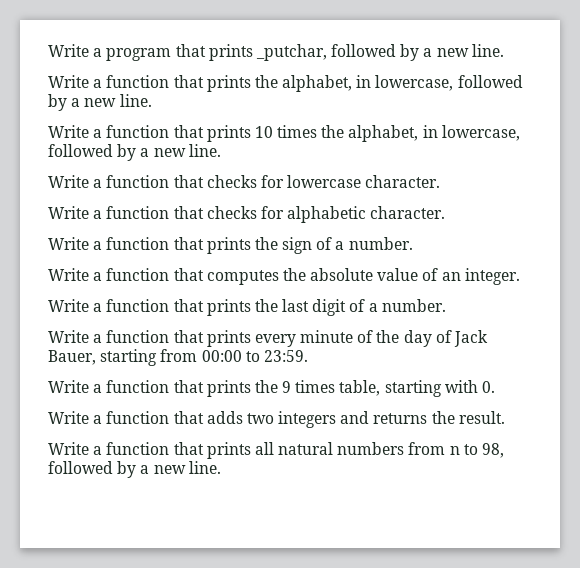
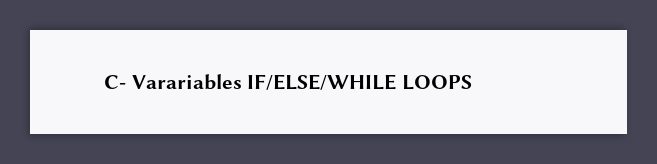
- Write a program that prints _putchar, followed by a new line.
- Write a function that prints the alphabet, in lowercase, followed by a new line.
- Write a function that prints 10 times the alphabet, in lowercase, followed by a new line.
- Write a function that checks for lowercase character.
- Write a function that checks for alphabetic character.
- Write a function that prints the sign of a number.
- Write a function that computes the absolute value of an integer.
- Write a function that prints the last digit of a number.
- Write a function that prints every minute of the day of Jack Bauer, starting from 00:00 to 23:59.
- Write a function that prints the 9 times table, starting with 0.
- Write a function that adds two integers and returns the result.
- Write a function that prints all natural numbers from n to 98, followed by a new line.
+ C- Varariables IF/ELSE/WHILE LOOPS

